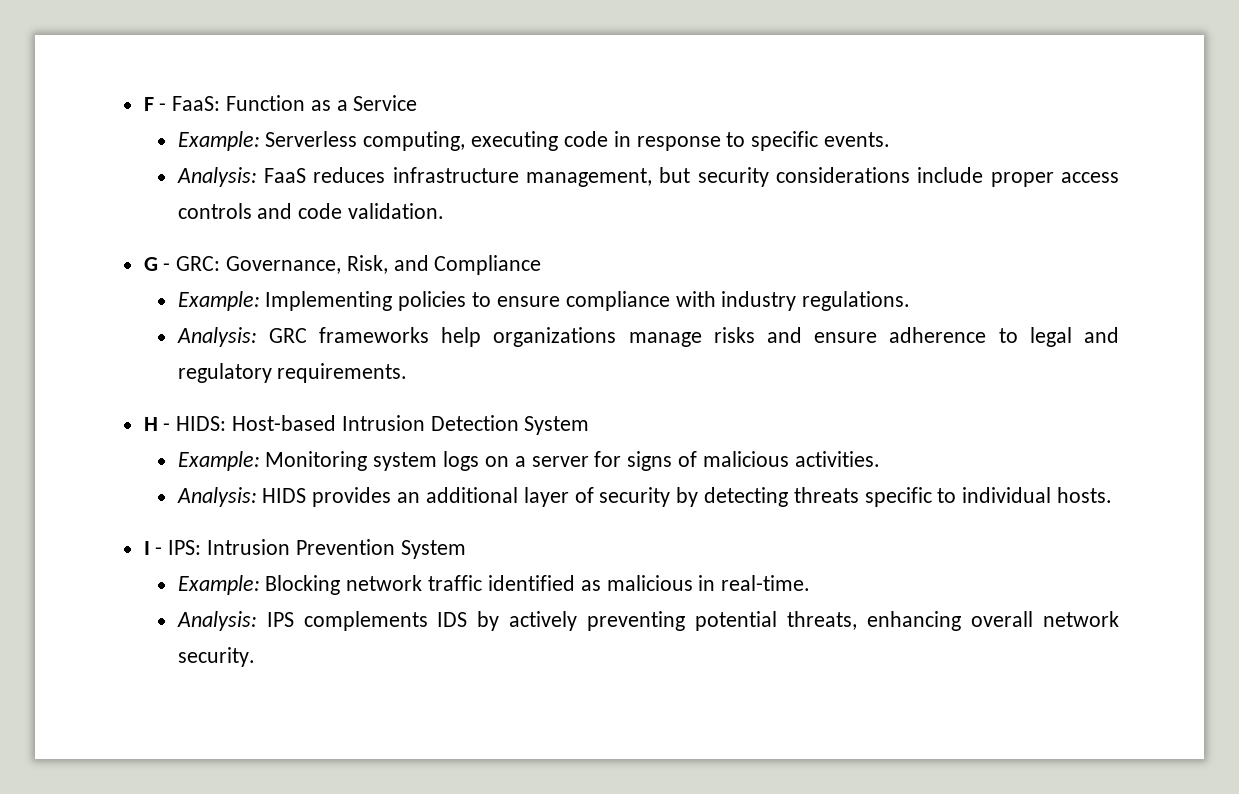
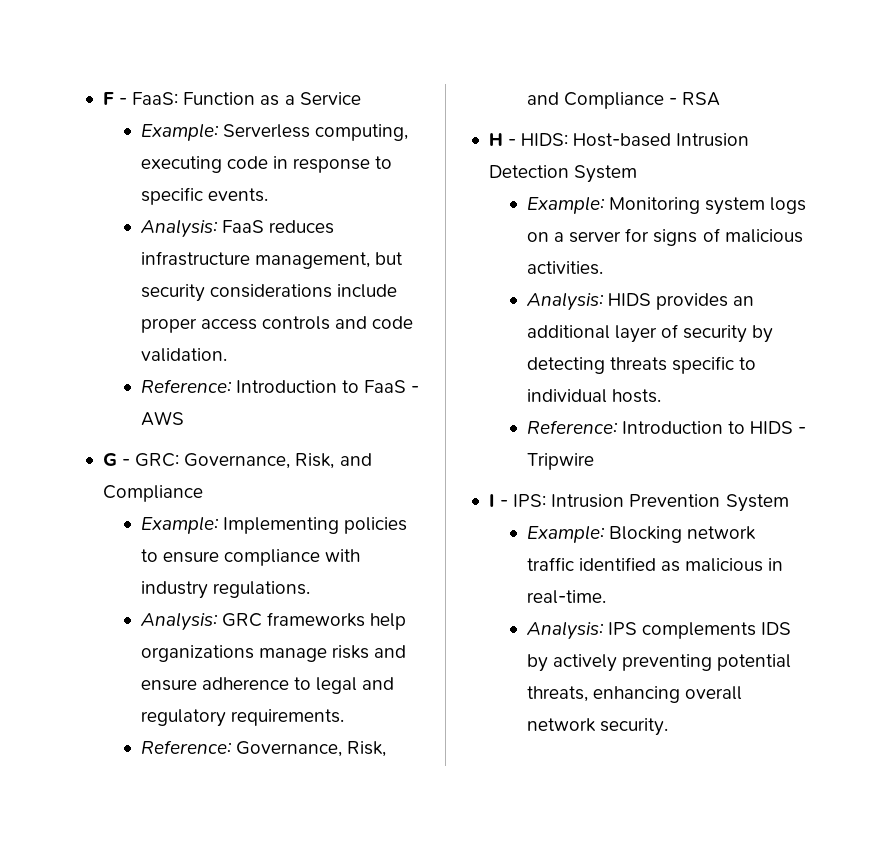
+ Reference: Introduction to FaaS - AWS
+ Reference: Governance, Risk, and Compliance - RSA
+ Reference: Introduction to HIDS - Tripwire

